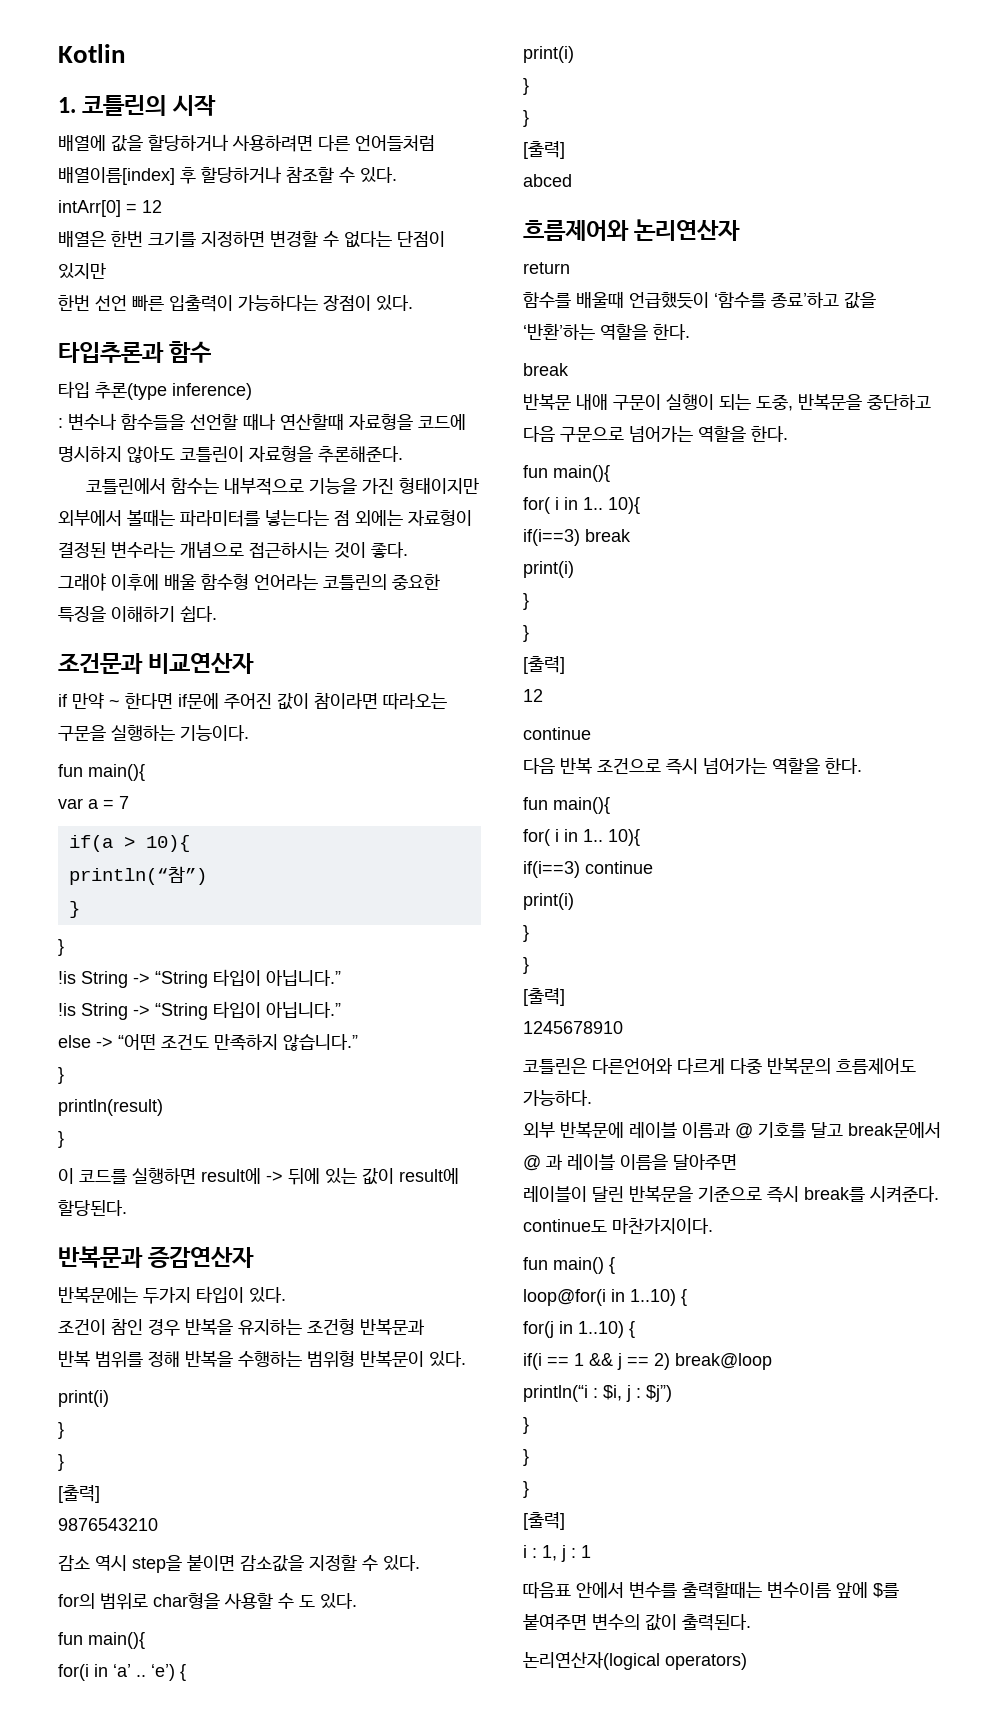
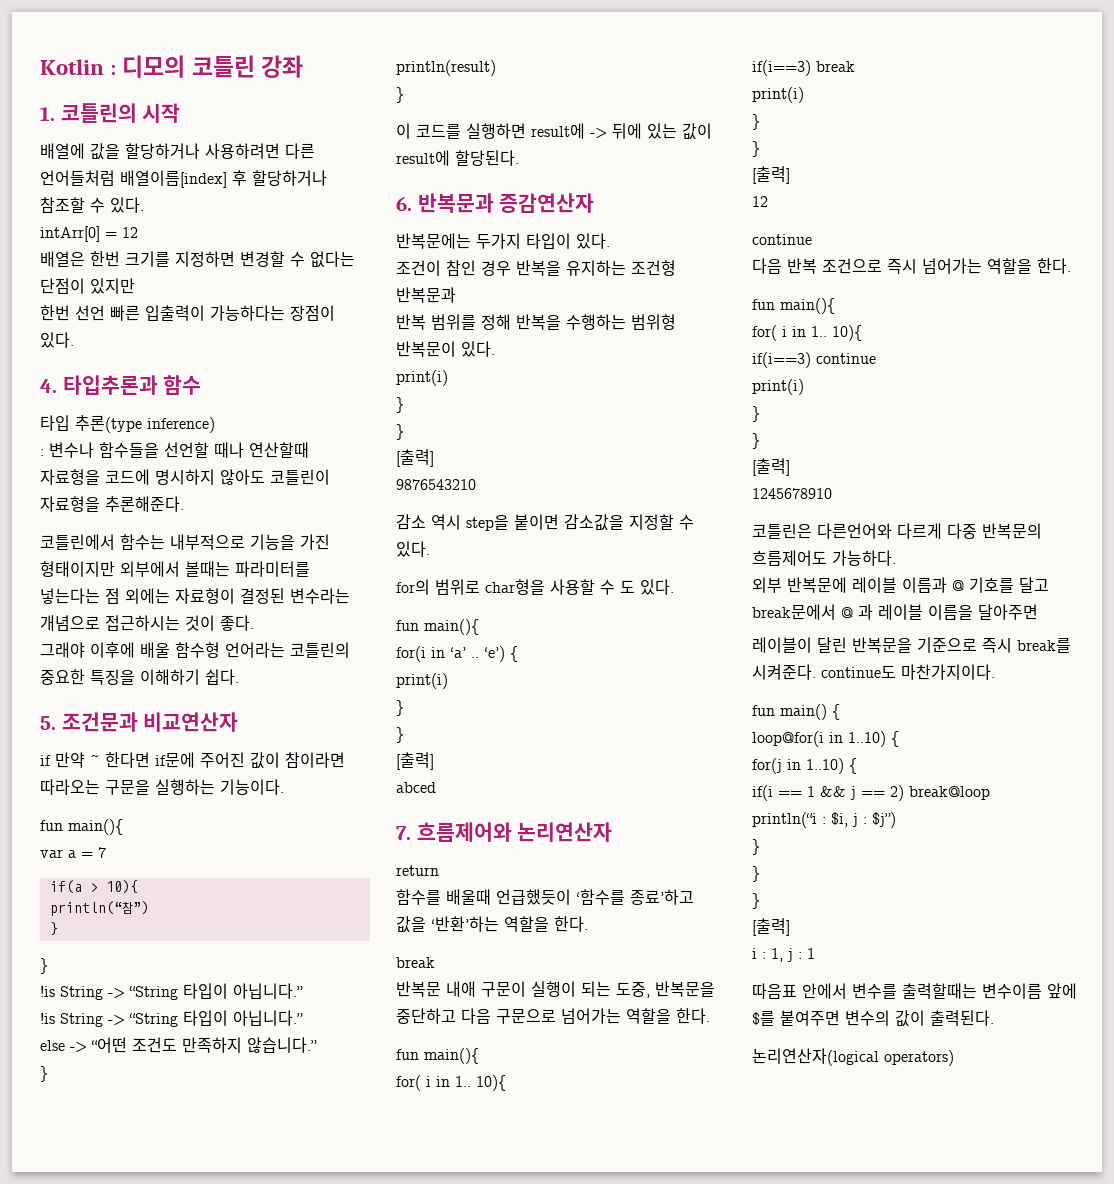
- Kotlin
+ Kotlin : 디모의 코틀린 강좌
- 타입추론과 함수
+ 4. 타입추론과 함수
- 조건문과 비교연산자
+ 5. 조건문과 비교연산자
- 반복문과 증감연산자
+ 6. 반복문과 증감연산자
- 흐름제어와 논리연산자
+ 7. 흐름제어와 논리연산자

